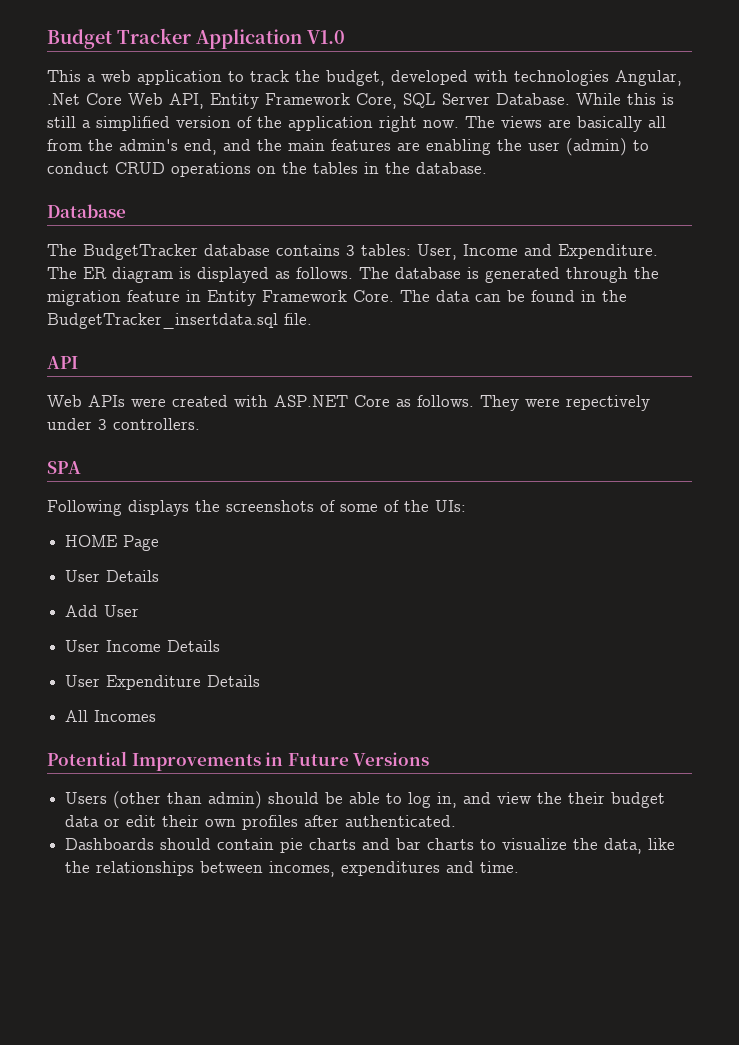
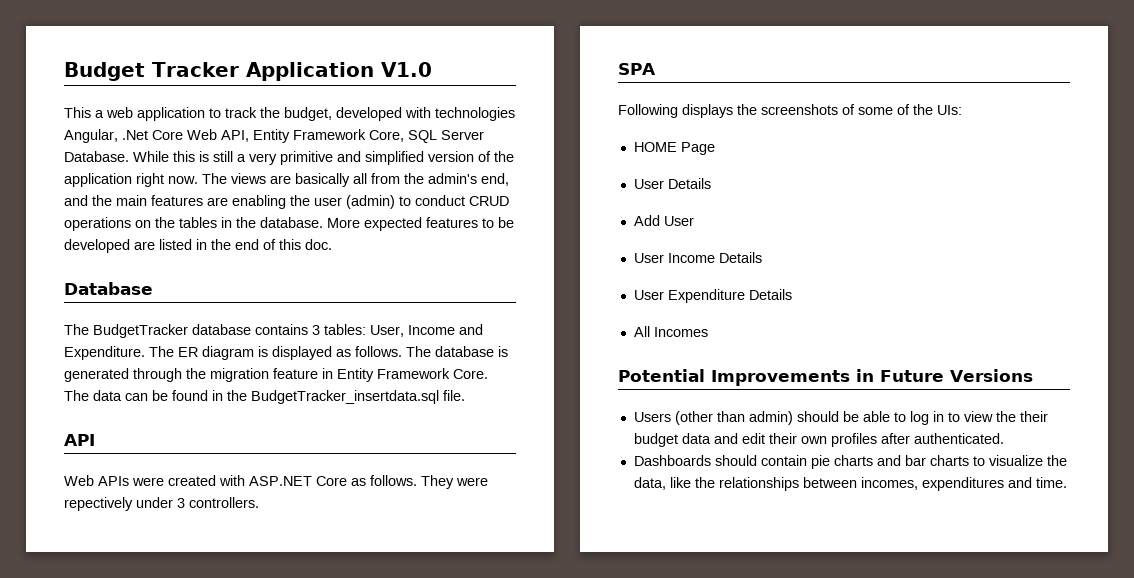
- While this is still a simplified version of the application right now.
+ While this is still a very primitive and simplified version of the application right now.
+ More expected features to be developed are listed in the end of this doc.
- Users (other than admin) should be able to log in, and view the their budget data or edit their own profiles after authenticated.
+ Users (other than admin) should be able to log in to view the their budget data and edit their own profiles after authenticated.

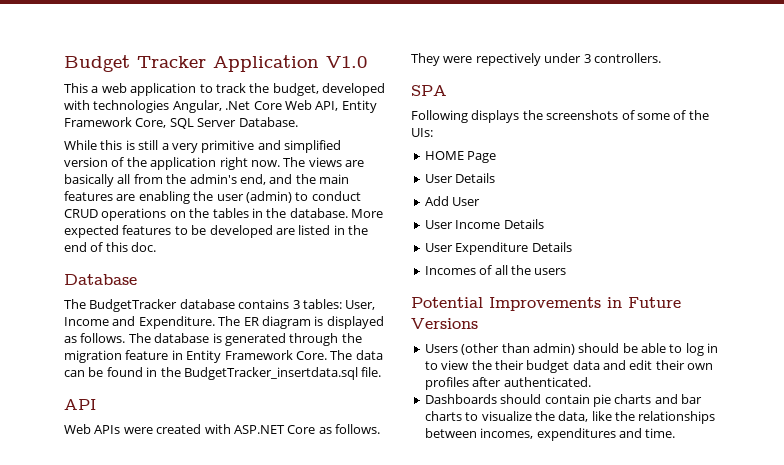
- This a web application to track the budget, developed with technologies Angular, .Net Core Web API, Entity Framework Core, SQL Server Database. While this is still a very primitive and simplified version of the application right now.
+ This a web application to track the budget, developed with technologies Angular, .Net Core Web API, Entity Framework Core, SQL Server Database.
+ While this is still a very primitive and simplified version of the application right now.
- All Incomes
+ Incomes of all the users

